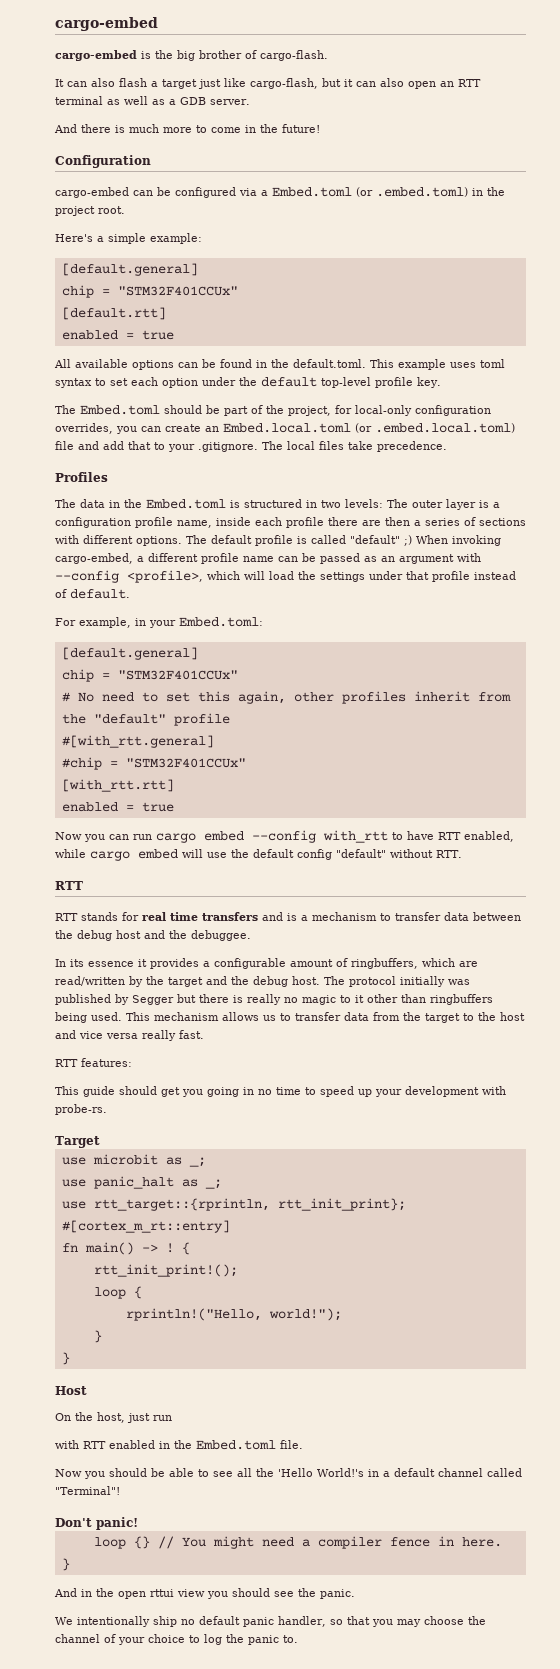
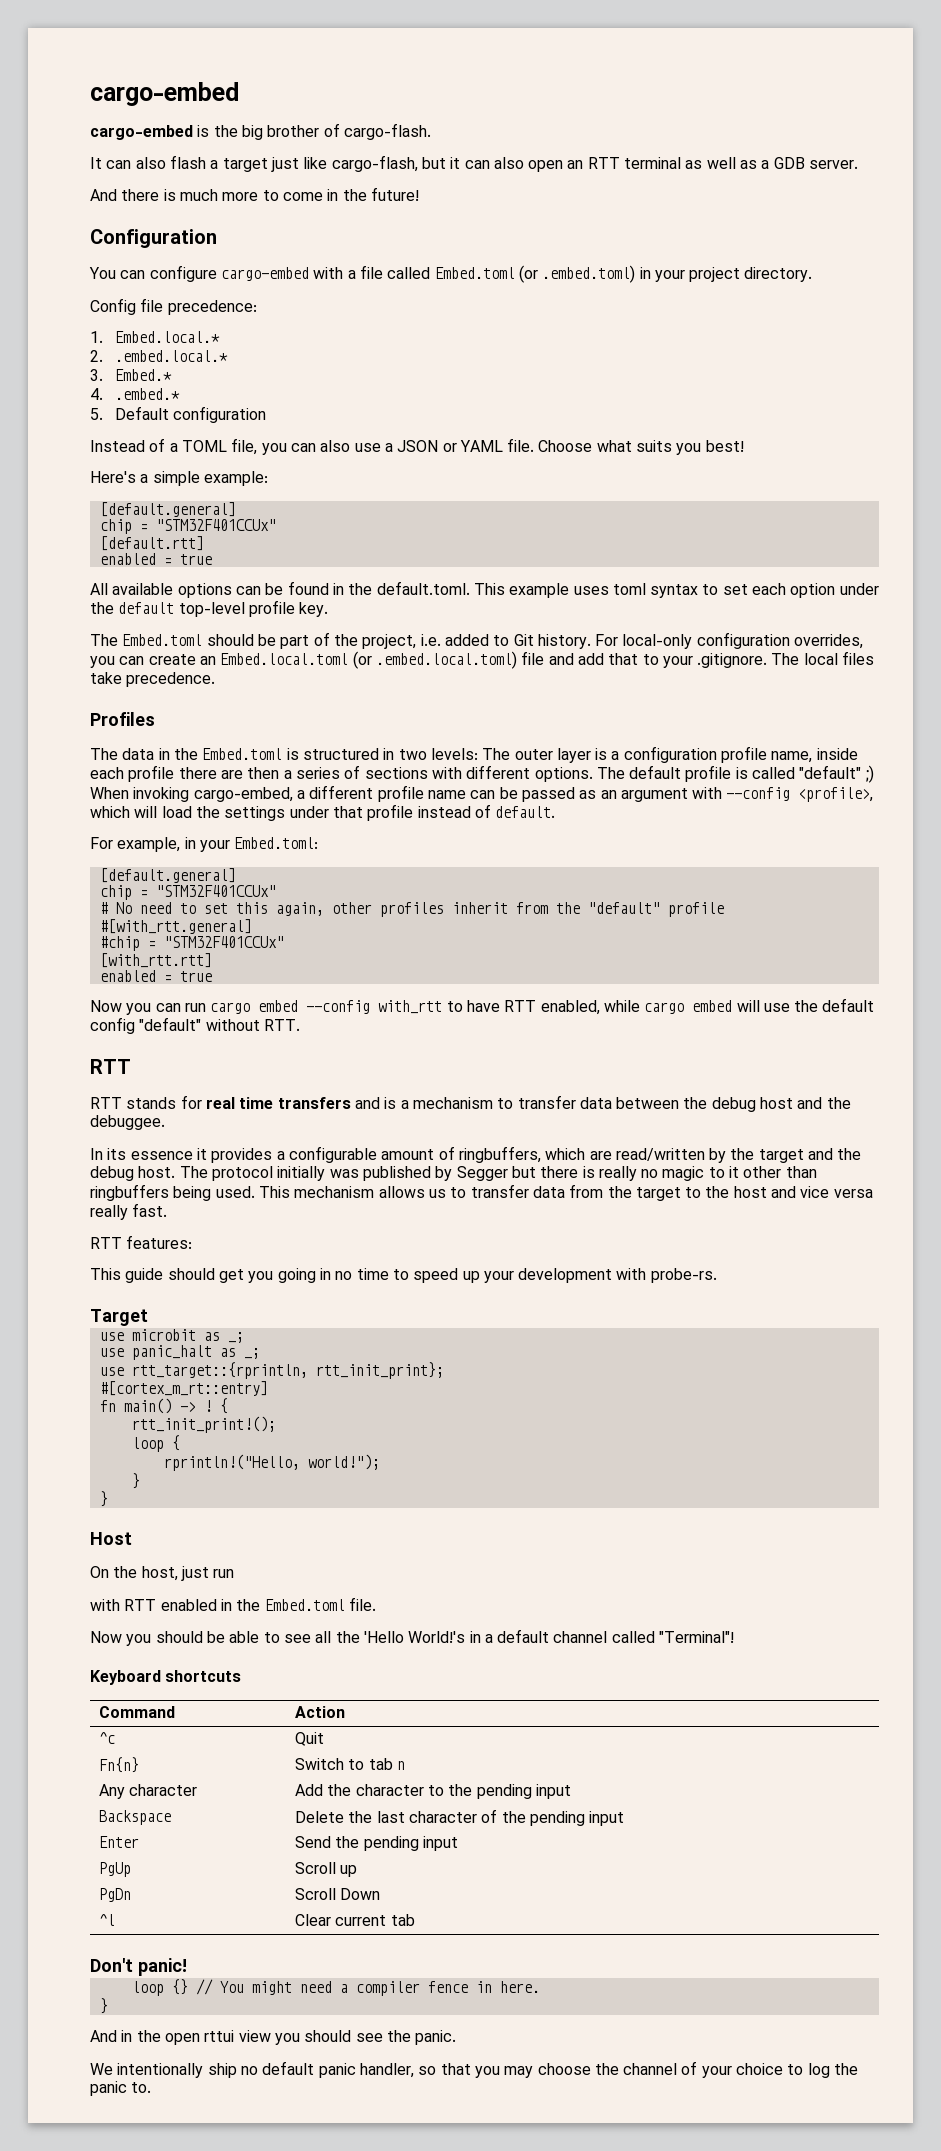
- cargo-embed can be configured via a Embed.toml (or .embed.toml) in the project root.
+ You can configure cargo-embed with a file called Embed.toml (or .embed.toml) in your project directory.
+ Config file precedence:
+ 1. Embed.local.*
+ 2. .embed.local.*
+ 3. Embed.*
+ 4. .embed.*
+ 5. Default configuration
+ Instead of a TOML file, you can also use a JSON or YAML file. Choose what suits you best!
- The Embed.toml should be part of the project, for local-only configuration overrides, you can create an Embed.local.toml (or .embed.local.toml) file and add that to your .gitignore. The local files take precedence.
+ The Embed.toml should be part of the project, i.e. added to Git history. For local-only configuration overrides, you can create an Embed.local.toml (or .embed.local.toml) file and add that to your .gitignore. The local files take precedence.
+ Keyboard shortcuts
+ Command | Action
+ ^c | Quit
+ Fn{n} | Switch to tab n
+ Any character | Add the character to the pending input
+ Backspace | Delete the last character of the pending input
+ Enter | Send the pending input
+ PgUp | Scroll up
+ PgDn | Scroll Down
+ ^l | Clear current tab

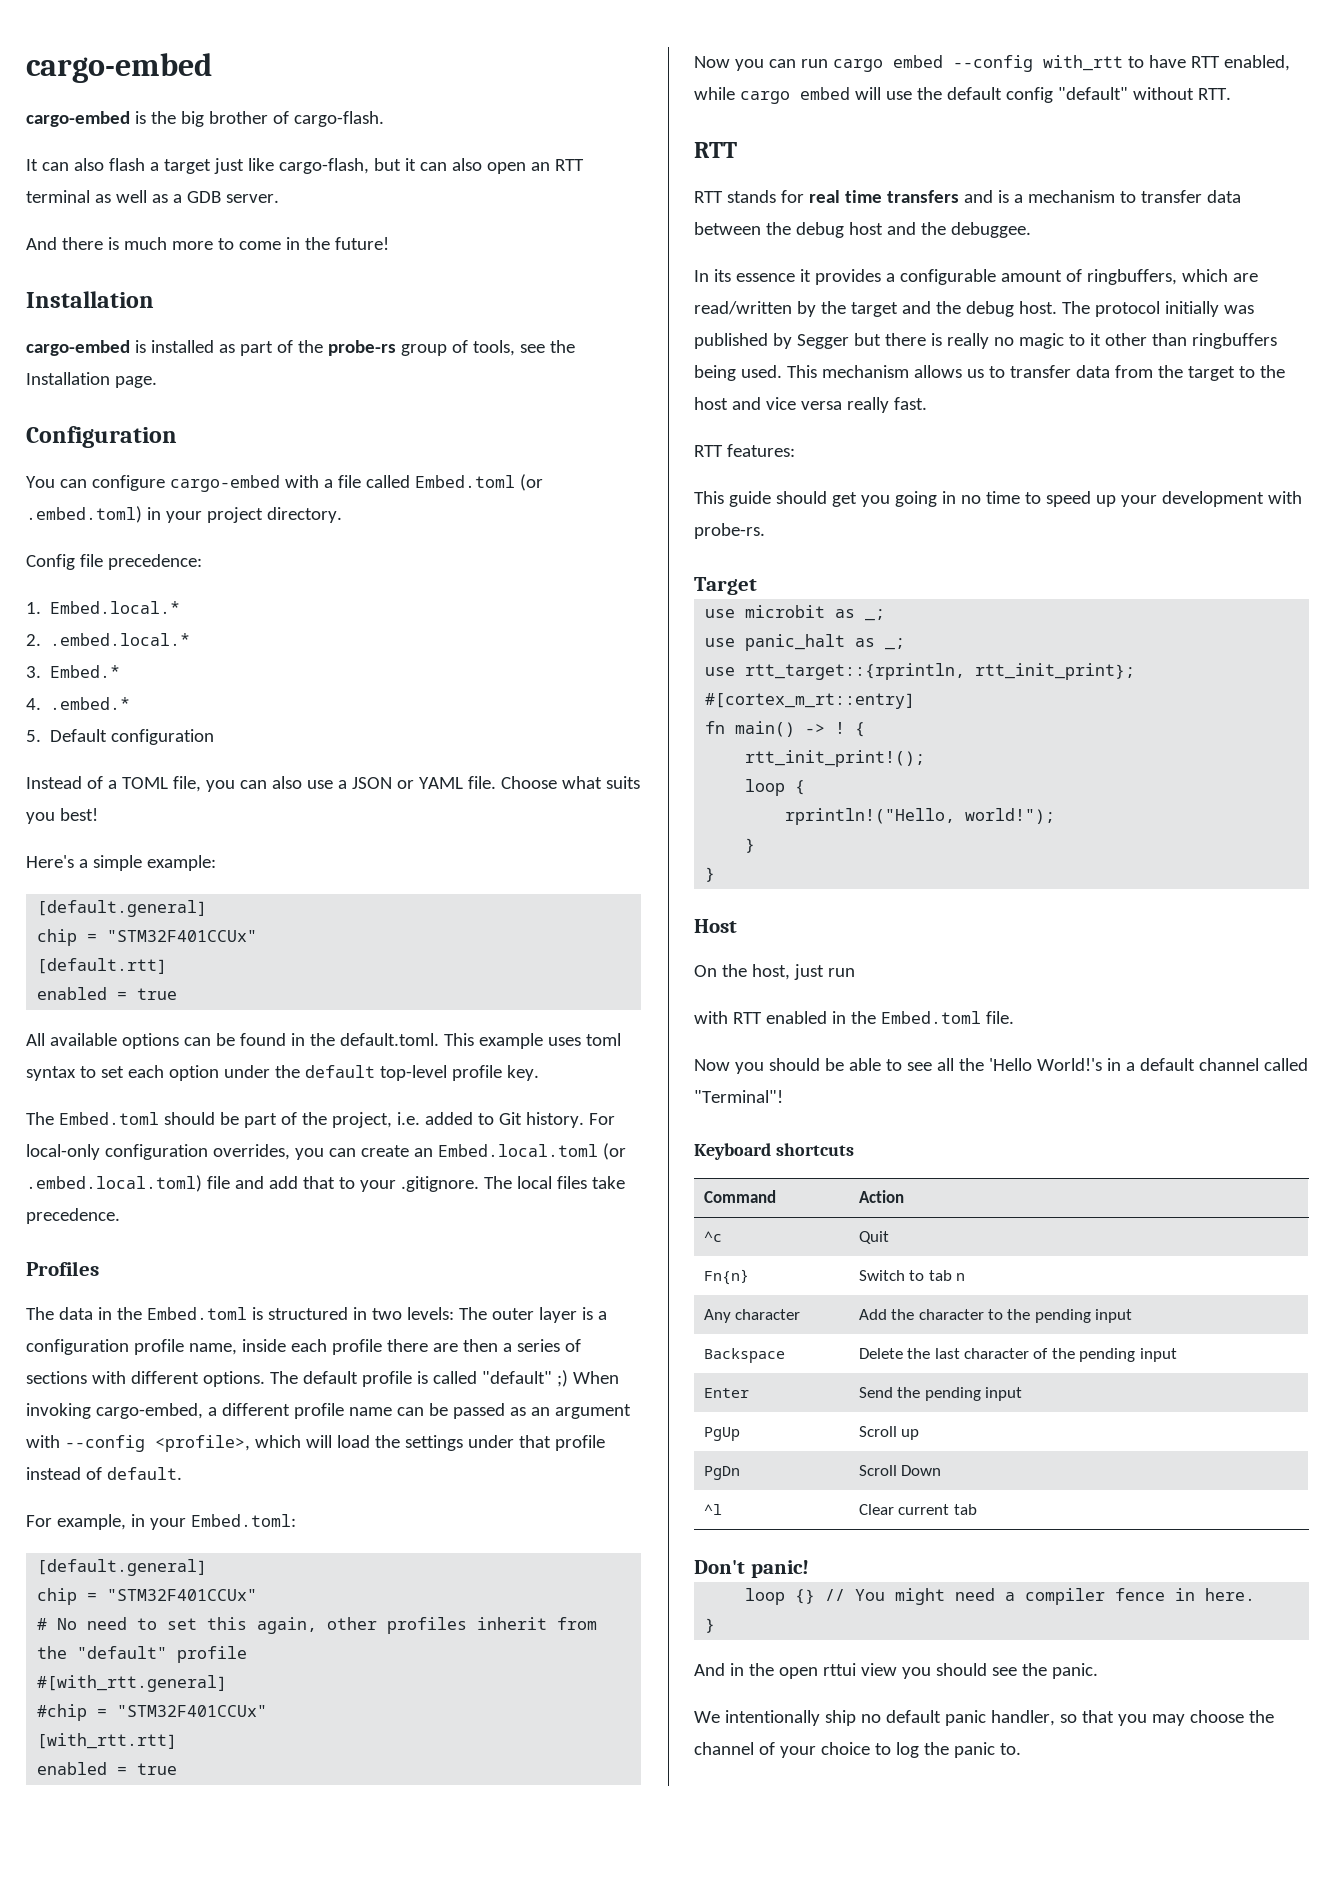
  And there is much more to come in the future!
+ Installation
+ cargo-embed is installed as part of the probe-rs group of tools, see the Installation page.

